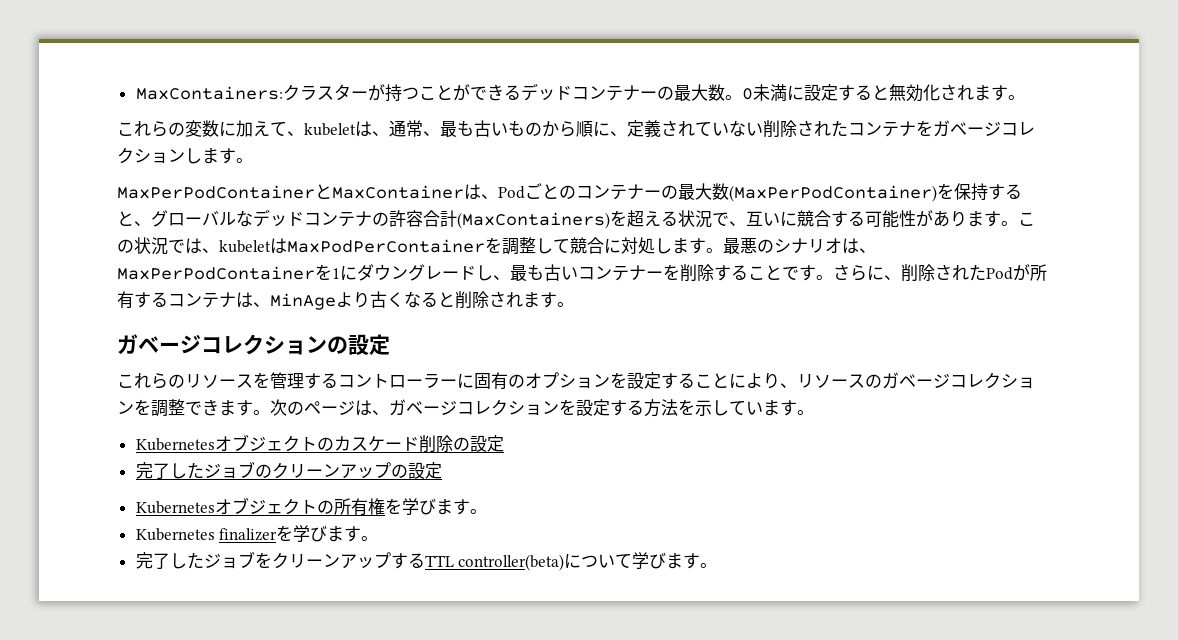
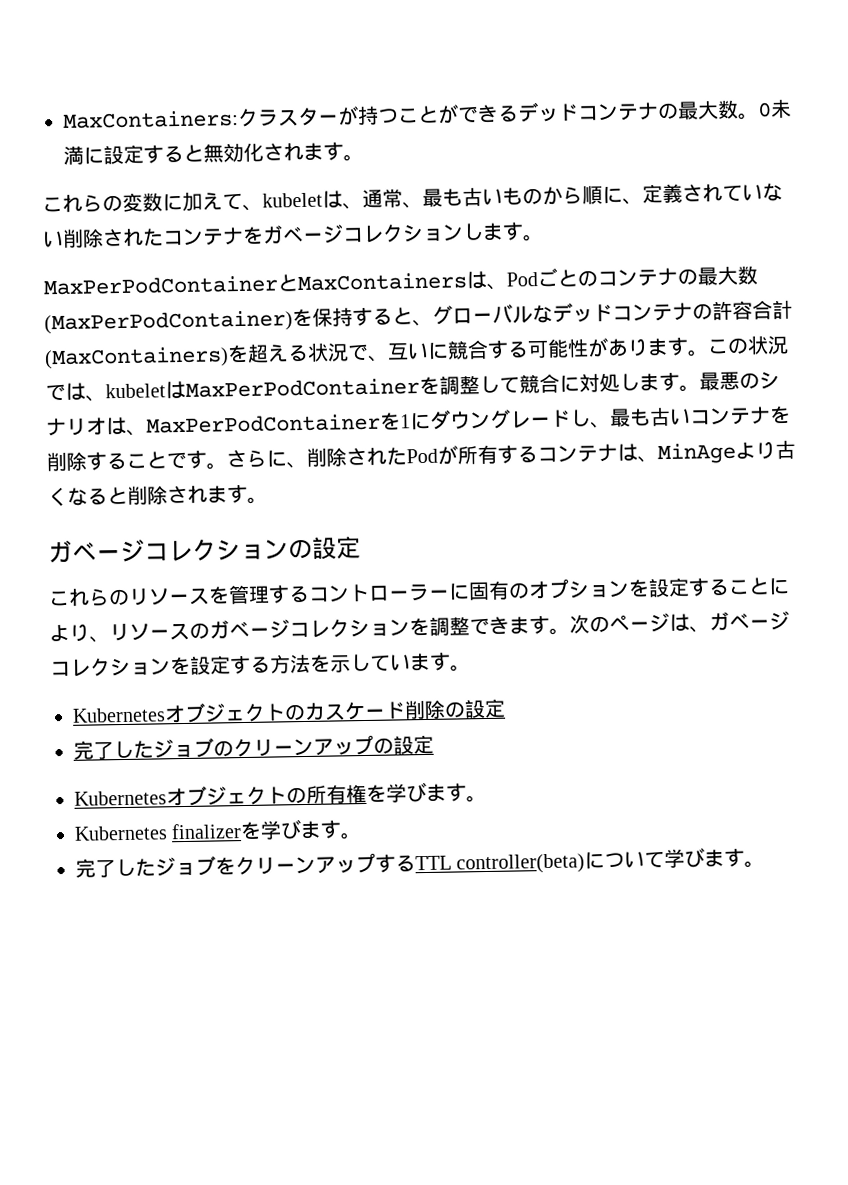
- MaxContainers:クラスターが持つことができるデッドコンテナーの最大数。
+ MaxContainers:クラスターが持つことができるデッドコンテナの最大数。
- MaxPerPodContainerとMaxContainerは、Podごとのコンテナーの最大数(MaxPerPodContainer)を保持すると、グローバルなデッドコンテナの許容合計(MaxContainers)を超える状況で、互いに競合する可能性があります。
+ MaxPerPodContainerとMaxContainersは、Podごとのコンテナの最大数(MaxPerPodContainer)を保持すると、グローバルなデッドコンテナの許容合計(MaxContainers)を超える状況で、互いに競合する可能性があります。
- この状況では、kubeletはMaxPodPerContainerを調整して競合に対処します。
+ この状況では、kubeletはMaxPerPodContainerを調整して競合に対処します。
- 最悪のシナリオは、MaxPerPodContainerを1にダウングレードし、最も古いコンテナーを削除することです。
+ 最悪のシナリオは、MaxPerPodContainerを1にダウングレードし、最も古いコンテナを削除することです。

